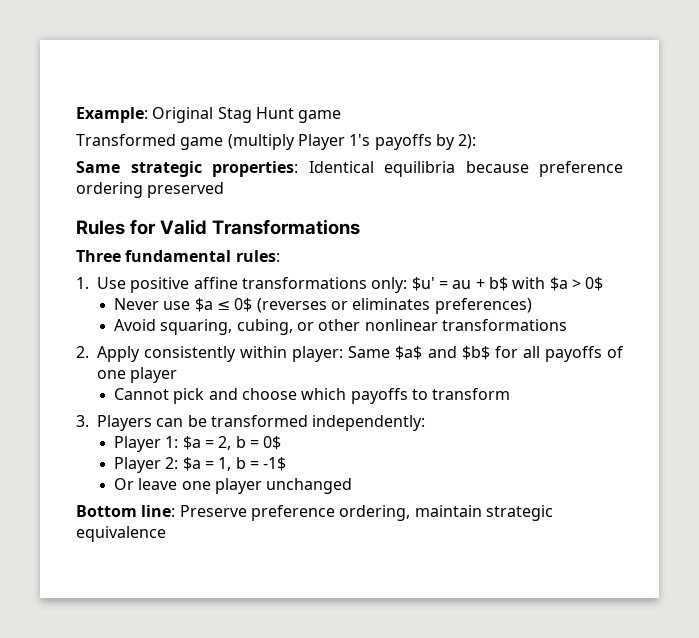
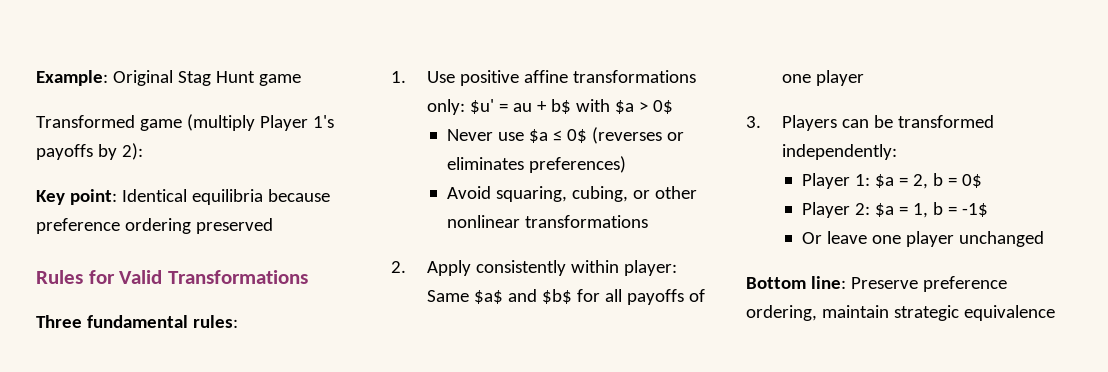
- Same strategic properties: Identical equilibria because preference ordering preserved
+ Key point: Identical equilibria because preference ordering preserved
- Cannot pick and choose which payoffs to transform

